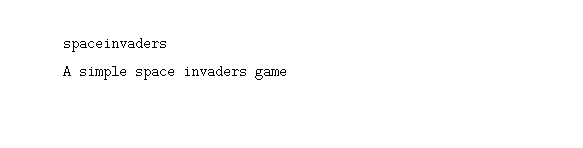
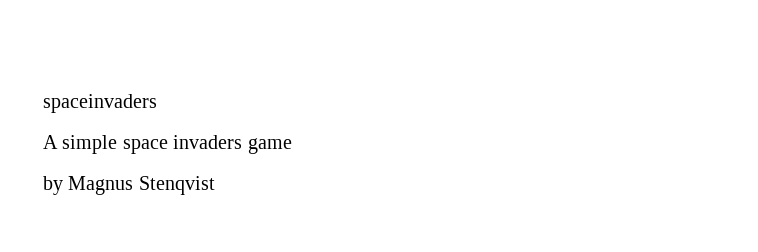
+ by Magnus Stenqvist

